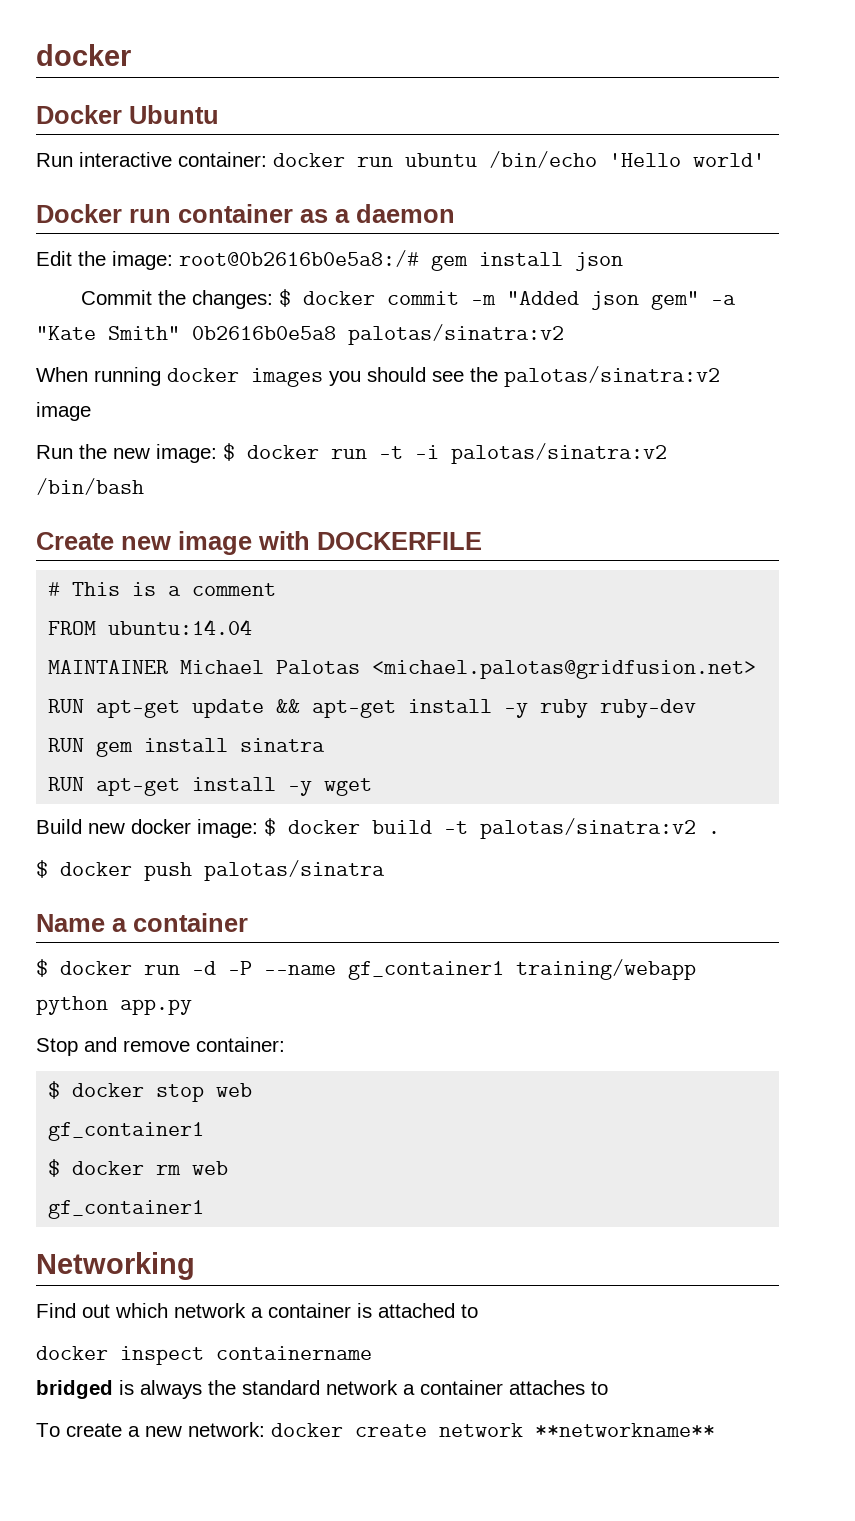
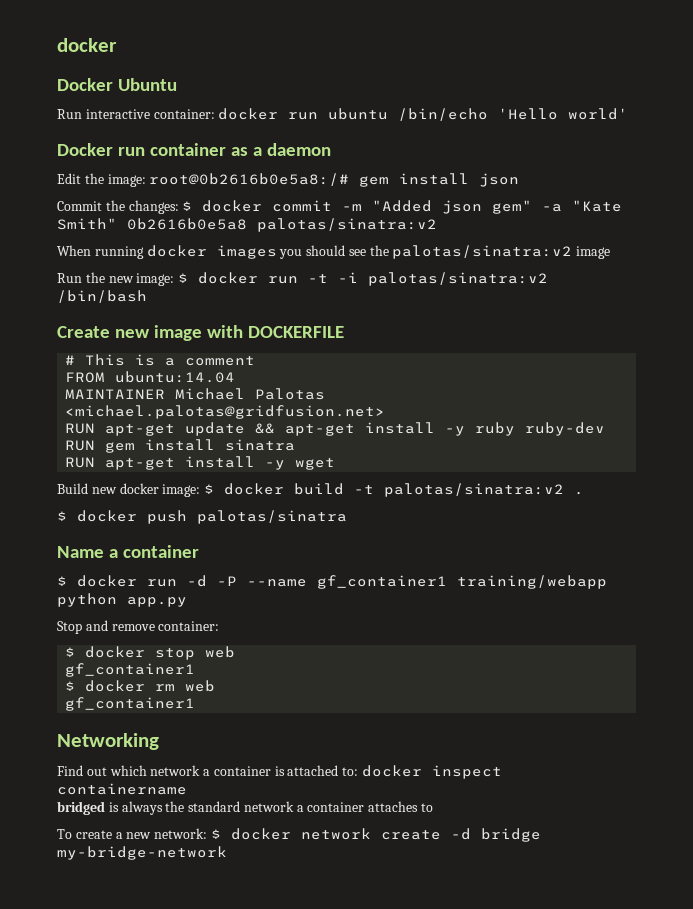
- Find out which network a container is attached to
- docker inspect containername
+ Find out which network a container is attached to: docker inspect containername
- To create a new network: docker create network **networkname**
+ To create a new network: $ docker network create -d bridge my-bridge-network

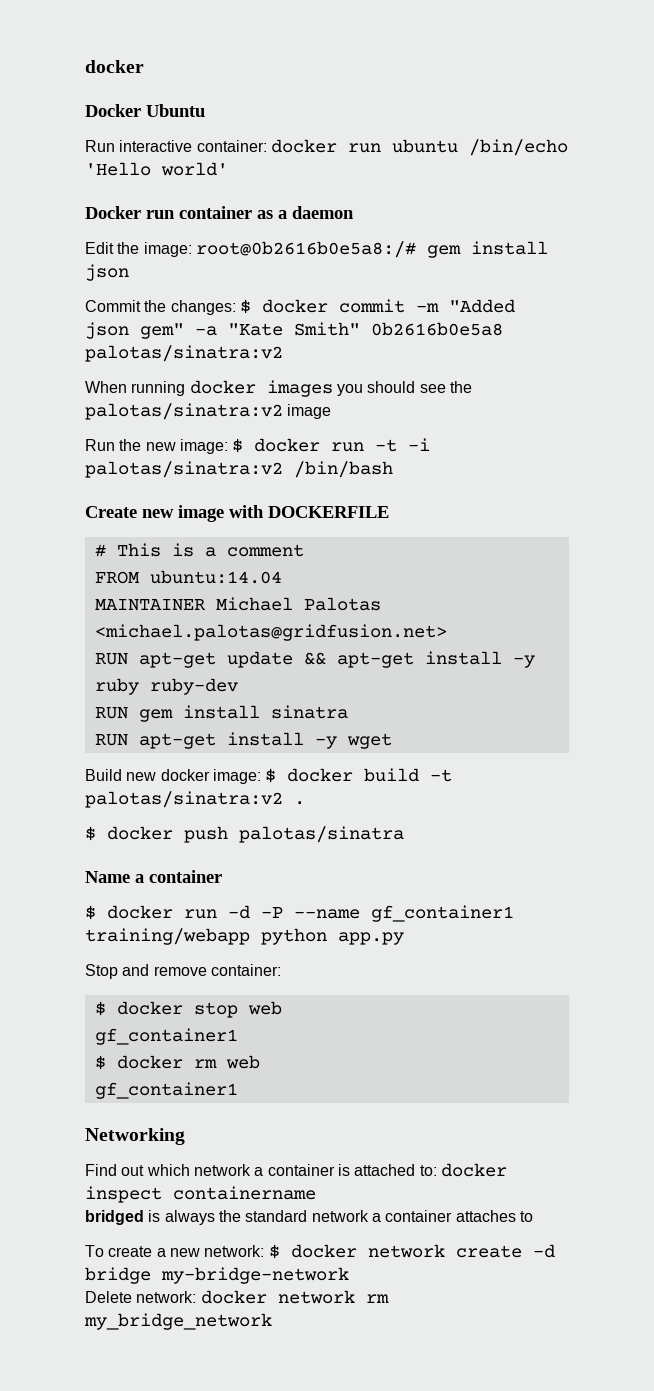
+ Delete network: docker network rm my_bridge_network

